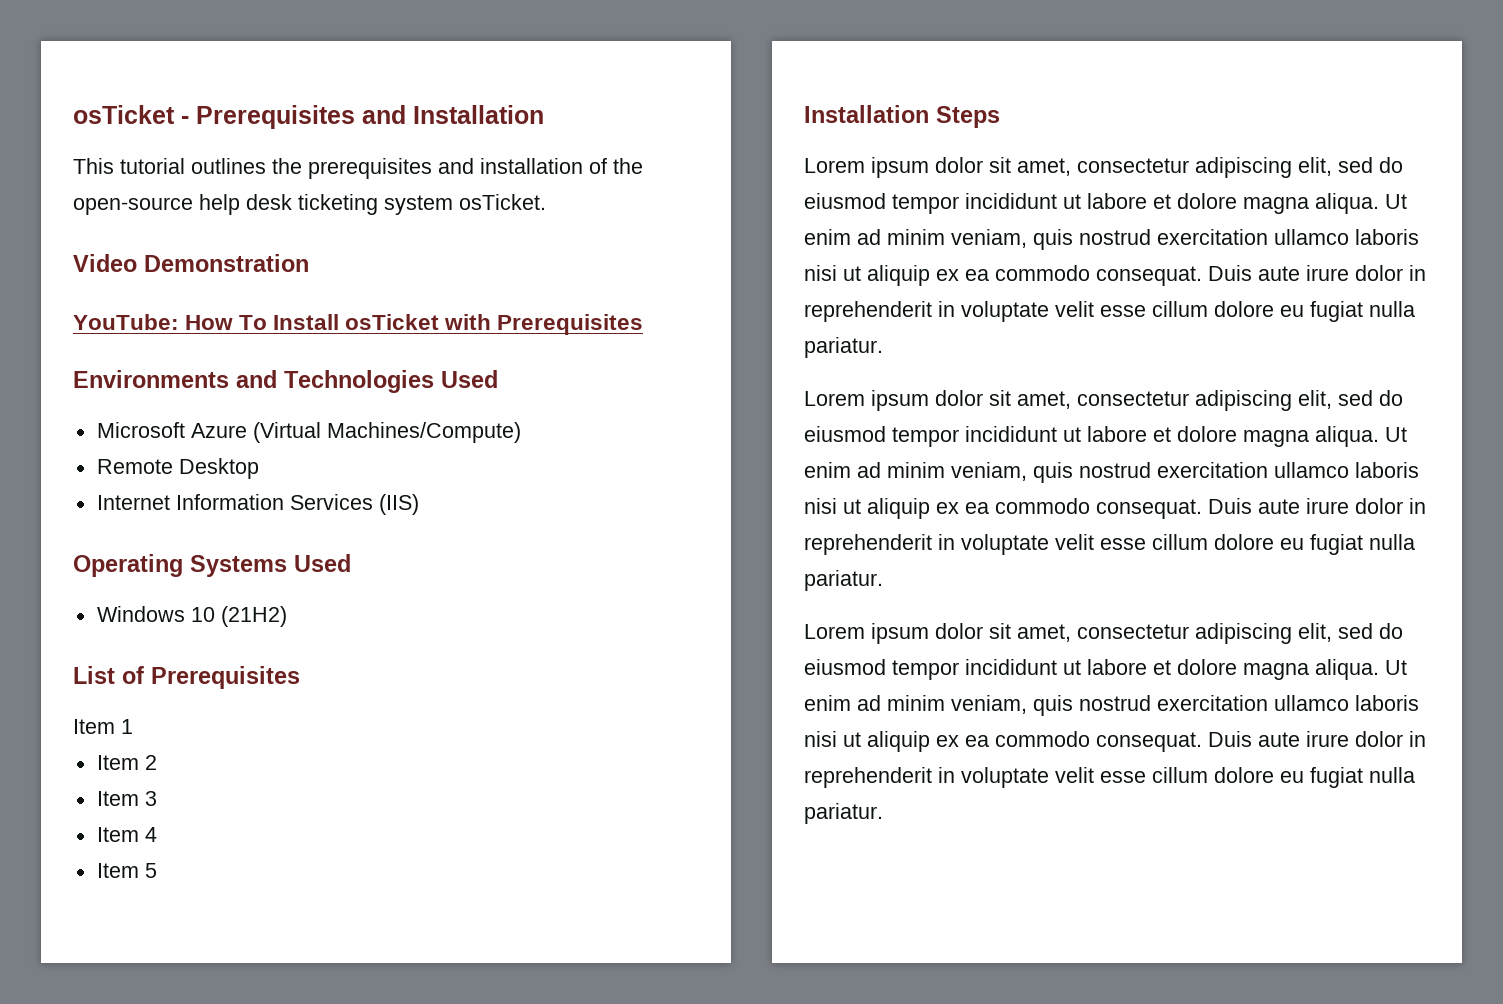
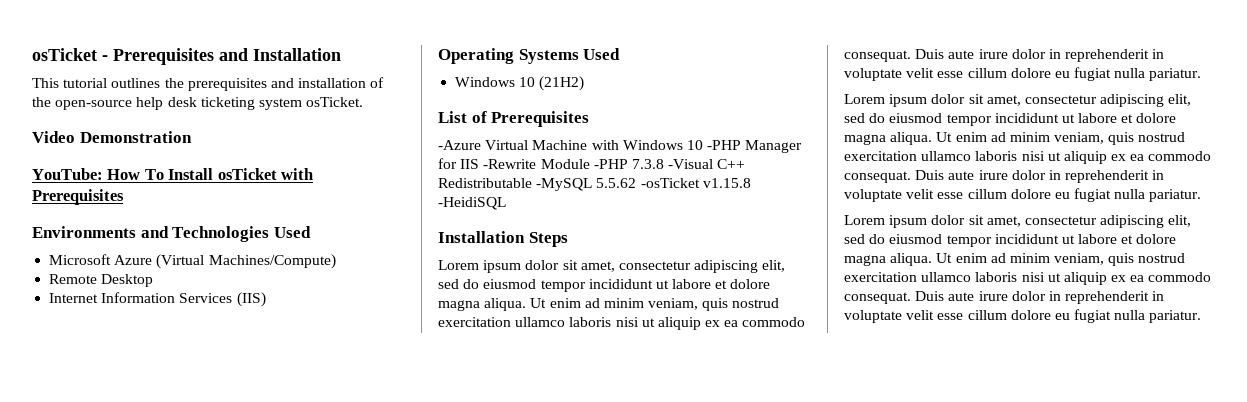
- Item 1
- Item 2
- Item 3
- Item 4
- Item 5
+ -Azure Virtual Machine with Windows 10 -PHP Manager for IIS -Rewrite Module -PHP 7.3.8 -Visual C++ Redistributable -MySQL 5.5.62 -osTicket v1.15.8 -HeidiSQL

